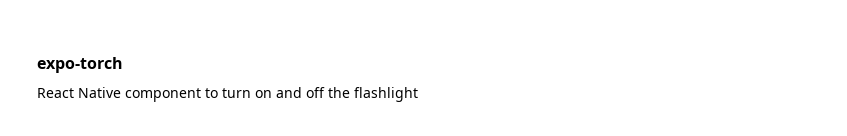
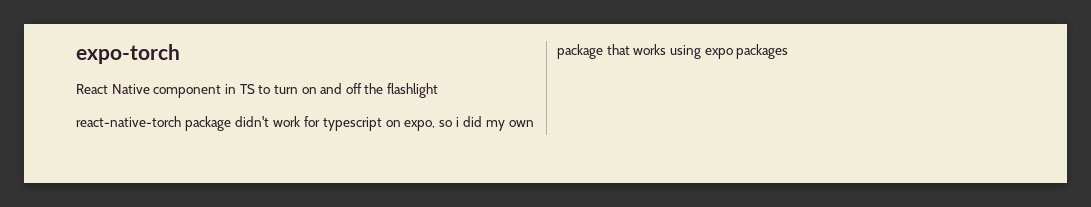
- React Native component to turn on and off the flashlight
+ React Native component in TS to turn on and off the flashlight
+ react-native-torch package didn't work for typescript on expo, so i did my own package that works using expo packages

